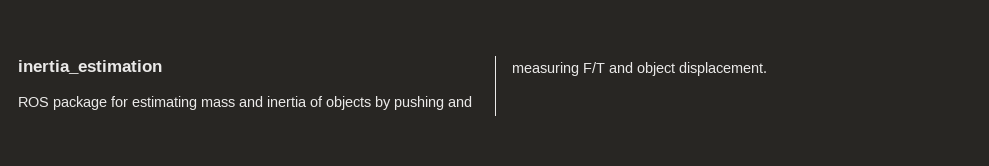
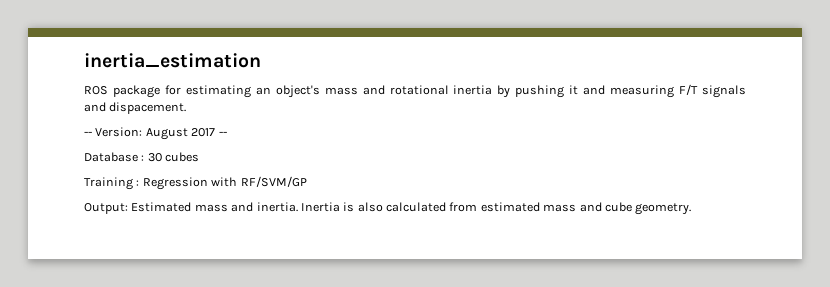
- ROS package for estimating mass and inertia of objects by pushing and measuring F/T and object displacement.
+ ROS package for estimating an object's mass and rotational inertia by pushing it and measuring F/T signals and dispacement.
+ -- Version: August 2017 --
+ Database : 30 cubes
+ Training : Regression with RF/SVM/GP
+ Output: Estimated mass and inertia. Inertia is also calculated from estimated mass and cube geometry.

